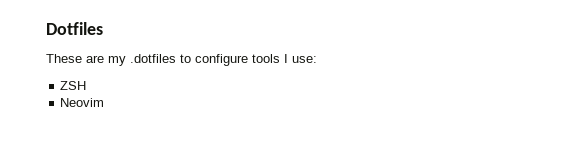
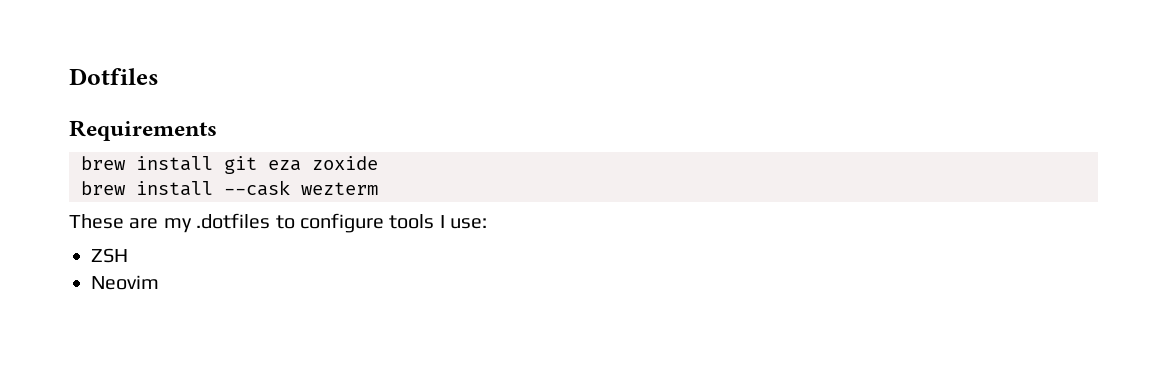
+ Requirements
+ brew install git eza zoxide
+ brew install --cask wezterm

